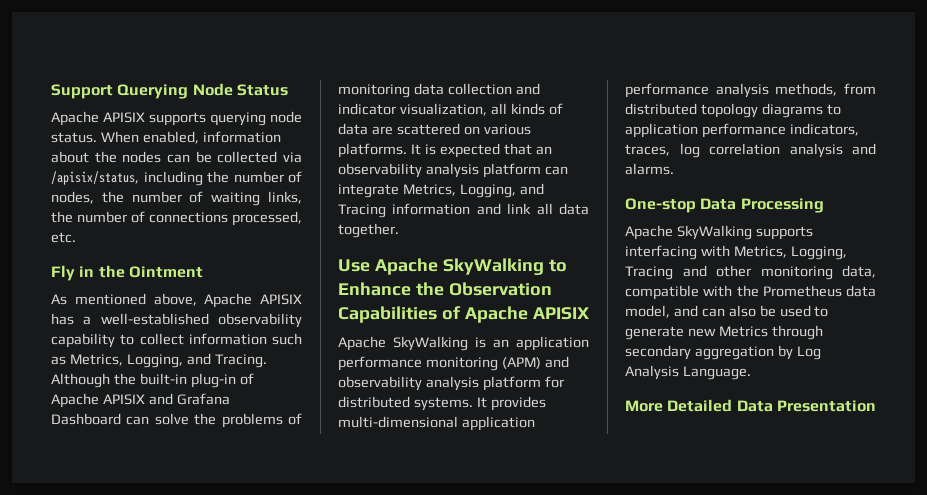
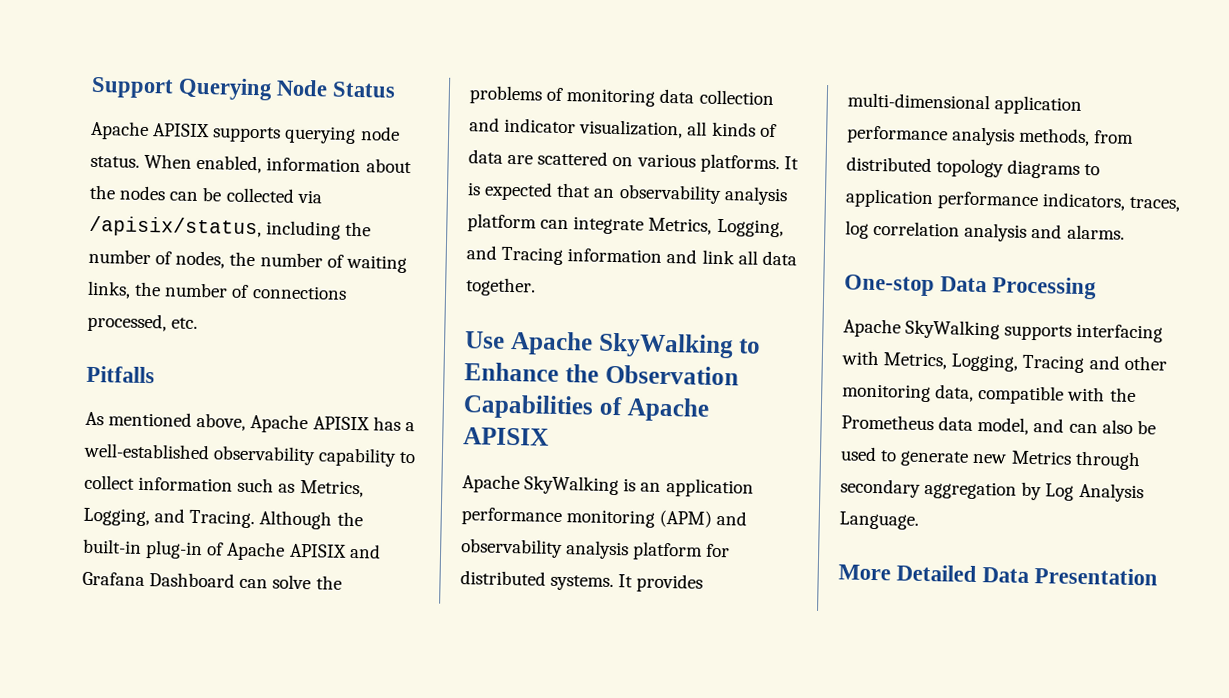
- Fly in the Ointment
+ Pitfalls

